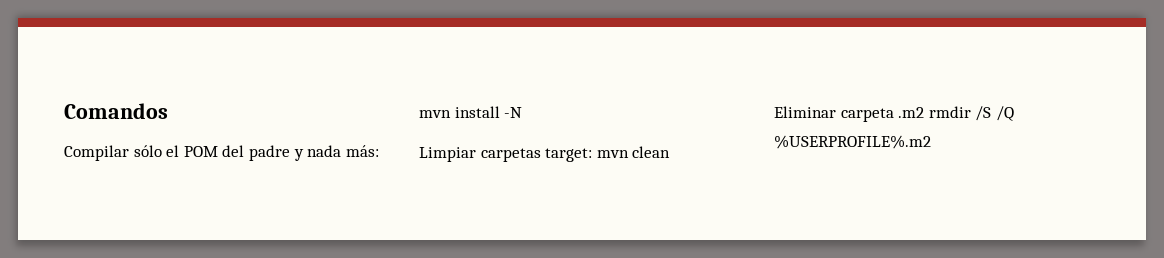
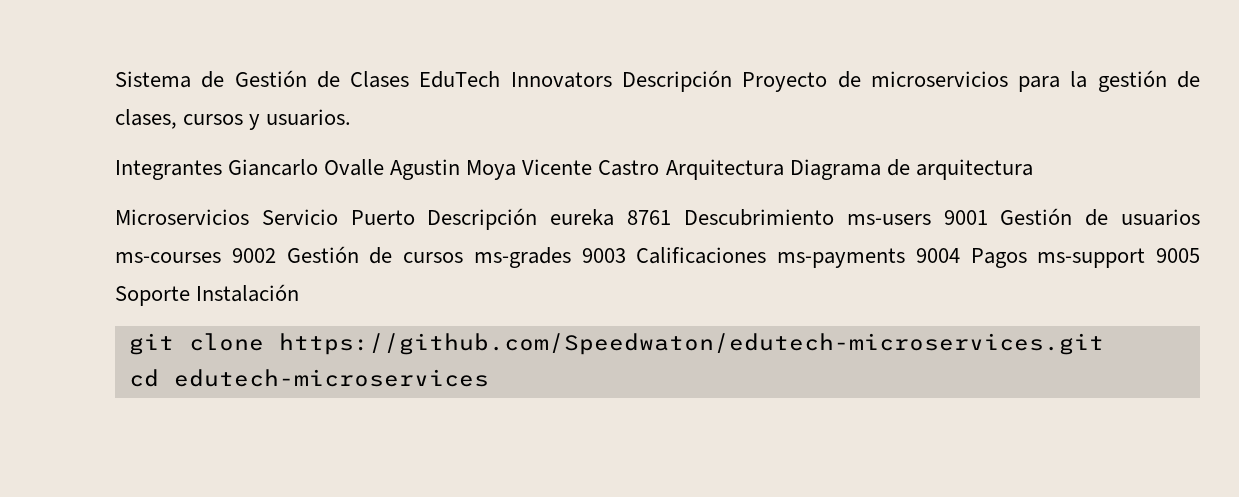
- Comandos
- Compilar sólo el POM del padre y nada más: mvn install -N
- Limpiar carpetas target: mvn clean
- Eliminar carpeta .m2 rmdir /S /Q %USERPROFILE%.m2
+ Sistema de Gestión de Clases EduTech Innovators Descripción Proyecto de microservicios para la gestión de clases, cursos y usuarios.
+ Integrantes Giancarlo Ovalle Agustin Moya Vicente Castro Arquitectura Diagrama de arquitectura
+ Microservicios Servicio Puerto Descripción eureka 8761 Descubrimiento ms-users 9001 Gestión de usuarios ms-courses 9002 Gestión de cursos ms-grades 9003 Calificaciones ms-payments 9004 Pagos ms-support 9005 Soporte Instalación
+ git clone https://github.com/Speedwaton/edutech-microservices.git
+ cd edutech-microservices

